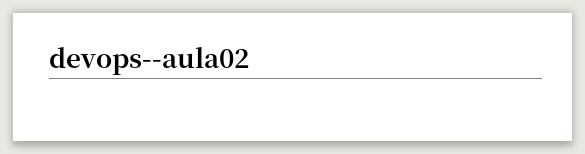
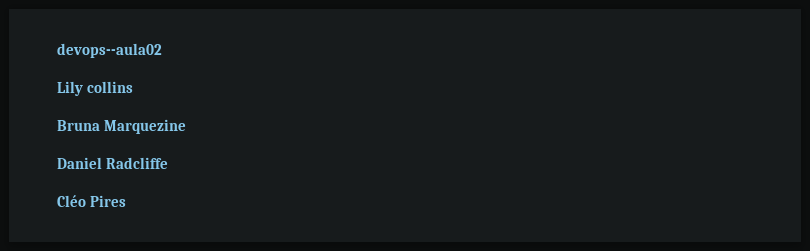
+ Lily collins
+ Bruna Marquezine
+ Daniel Radcliffe
+ Cléo Pires

